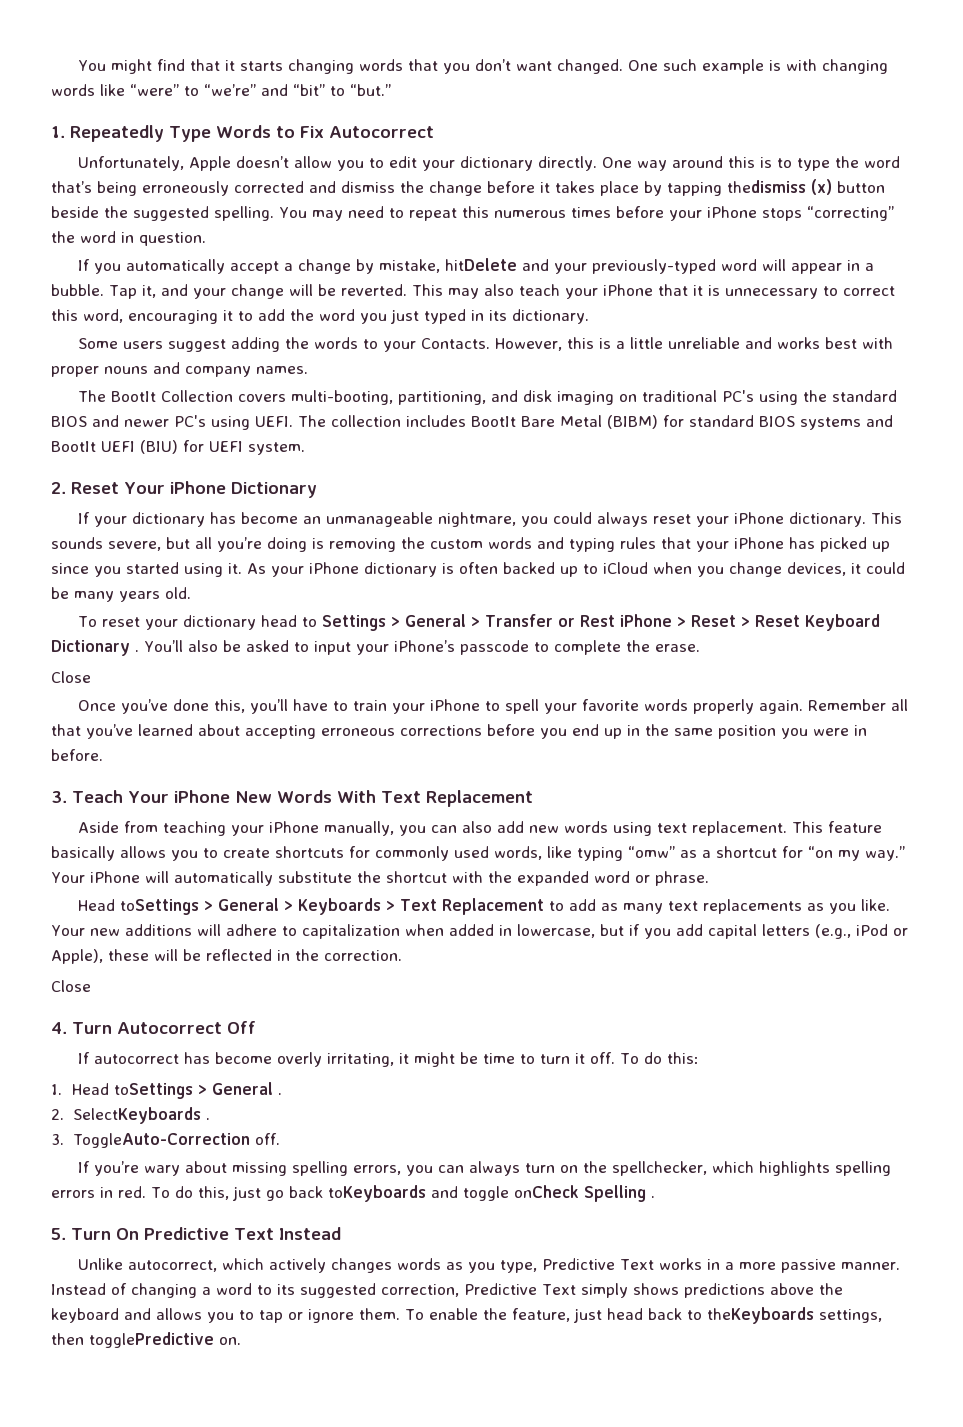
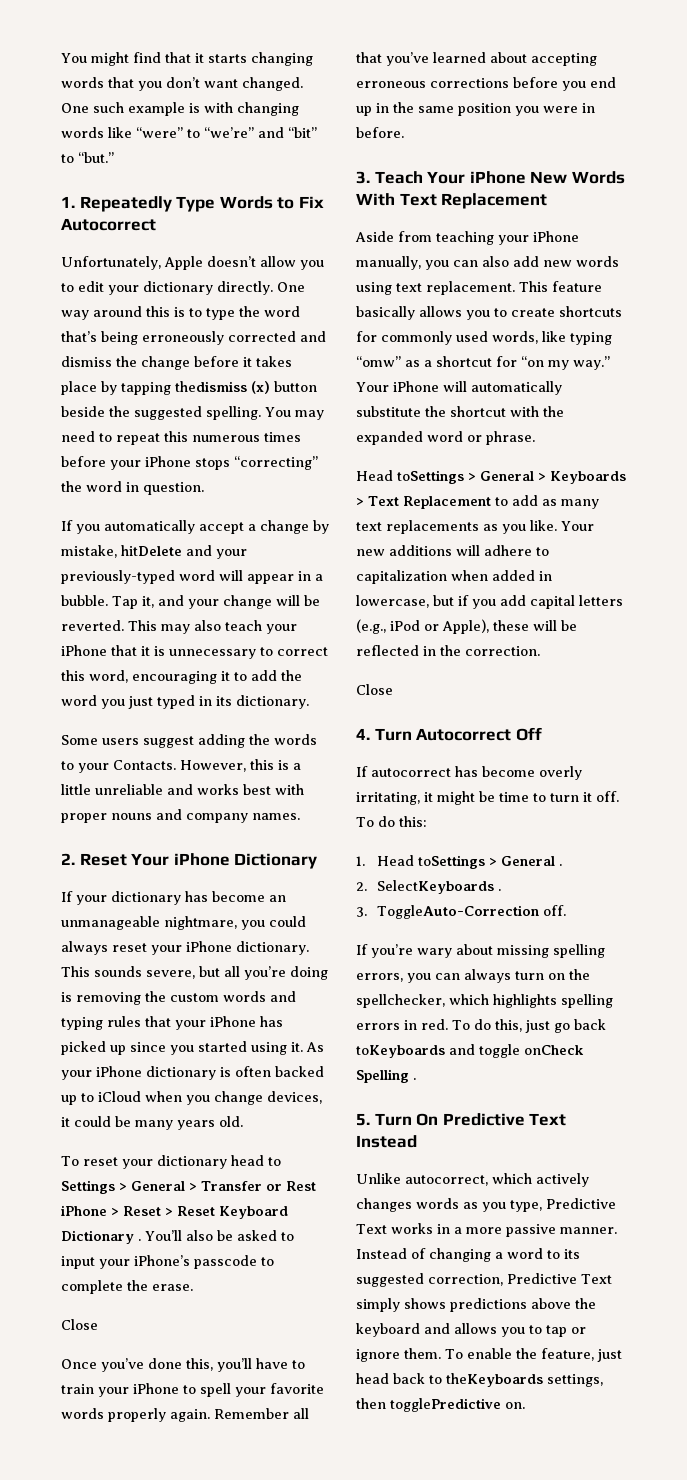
- The BootIt Collection covers multi-booting, partitioning, and disk imaging on traditional PC's using the standard BIOS and newer PC's using UEFI. The collection includes BootIt Bare Metal (BIBM) for standard BIOS systems and BootIt UEFI (BIU) for UEFI system.

